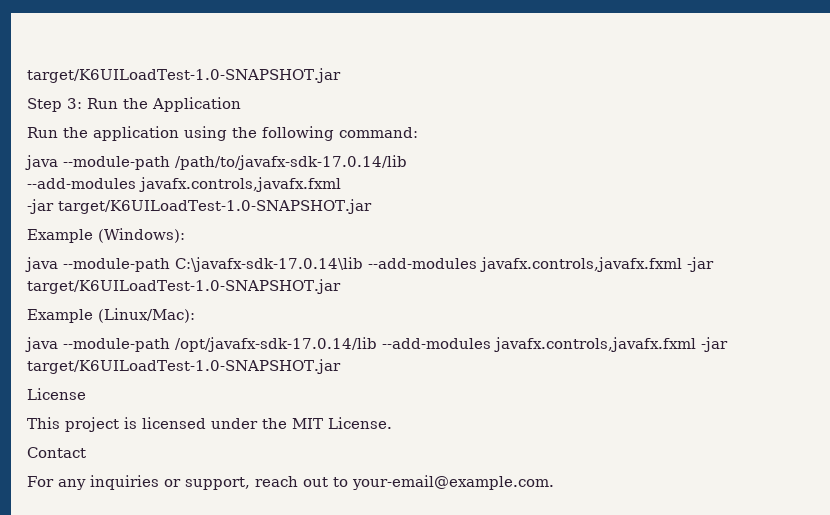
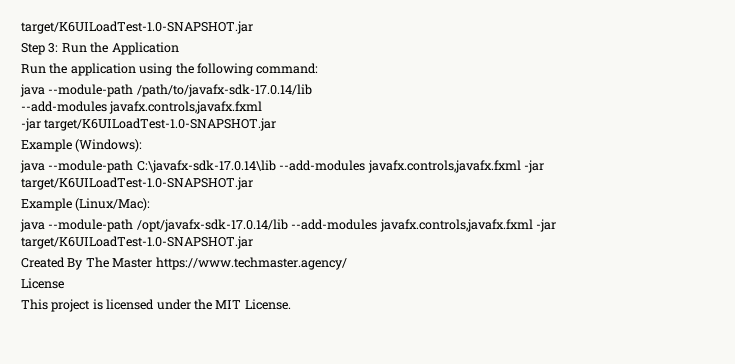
+ Created By The Master https://www.techmaster.agency/
- Contact
- For any inquiries or support, reach out to your-email@example.com.

